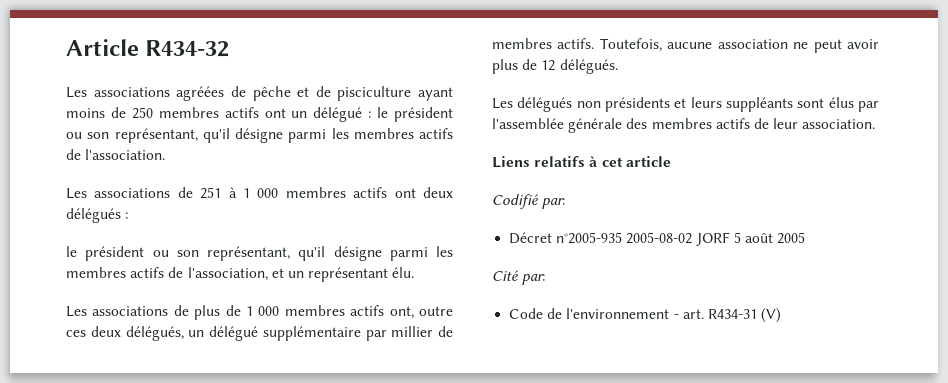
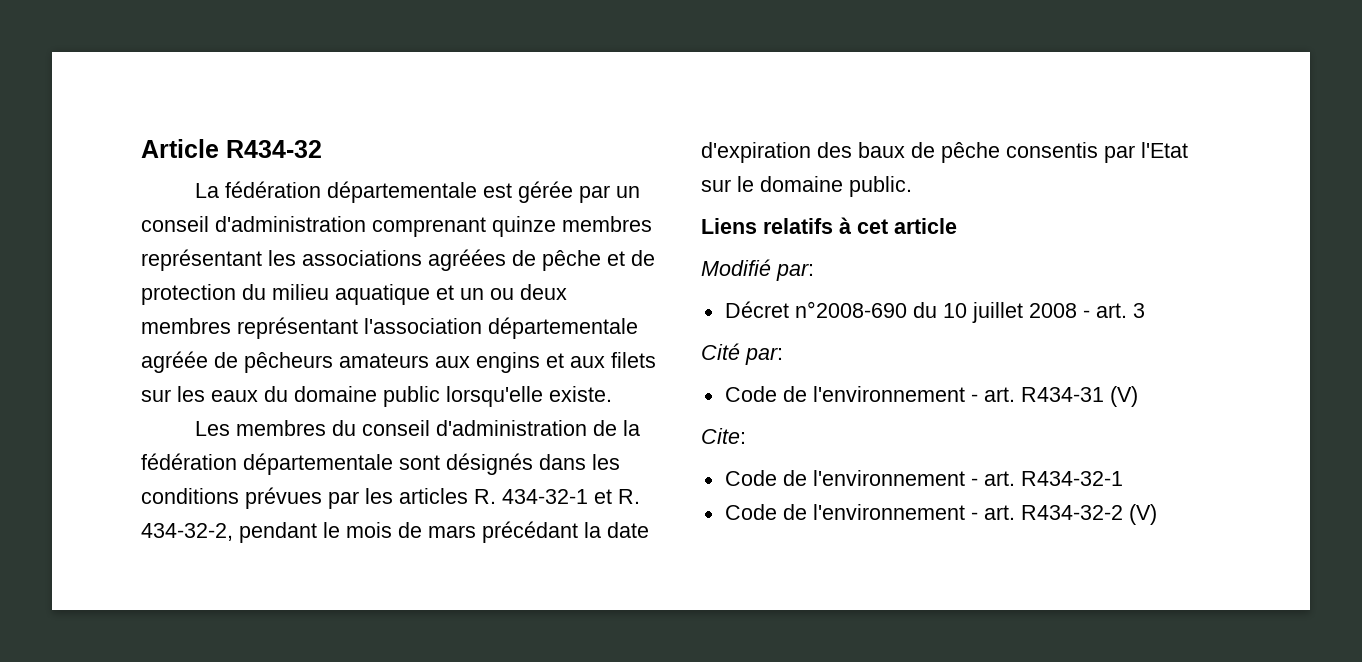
- Les associations agréées de pêche et de pisciculture ayant moins de 250 membres actifs ont un délégué : le président ou son représentant, qu'il désigne parmi les membres actifs de l'association.
- Les associations de 251 à 1 000 membres actifs ont deux délégués :
- le président ou son représentant, qu'il désigne parmi les membres actifs de l'association, et un représentant élu.
- Les associations de plus de 1 000 membres actifs ont, outre ces deux délégués, un délégué supplémentaire par millier de membres actifs. Toutefois, aucune association ne peut avoir plus de 12 délégués.
- Les délégués non présidents et leurs suppléants sont élus par l'assemblée générale des membres actifs de leur association.
+ La fédération départementale est gérée par un conseil d'administration comprenant quinze membres représentant les associations agréées de pêche et de protection du milieu aquatique et un ou deux membres représentant l'association départementale agréée de pêcheurs amateurs aux engins et aux filets sur les eaux du domaine public lorsqu'elle existe.
+ Les membres du conseil d'administration de la fédération départementale sont désignés dans les conditions prévues par les articles R. 434-32-1 et R. 434-32-2, pendant le mois de mars précédant la date d'expiration des baux de pêche consentis par l'Etat sur le domaine public.
- Codifié par:
+ Modifié par:
- Décret n°2005-935 2005-08-02 JORF 5 août 2005
+ Décret n°2008-690 du 10 juillet 2008 - art. 3
+ Cite:
+ Code de l'environnement - art. R434-32-1
+ Code de l'environnement - art. R434-32-2 (V)

